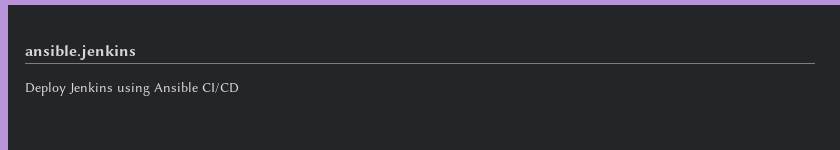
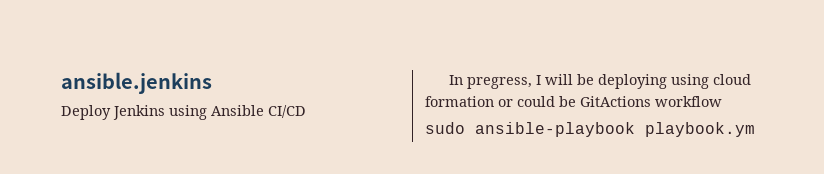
+ In pregress, I will be deploying using cloud formation or could be GitActions workflow
+ sudo ansible-playbook playbook.ym

